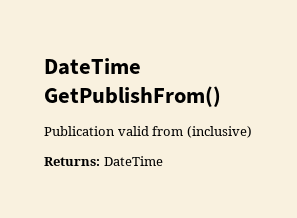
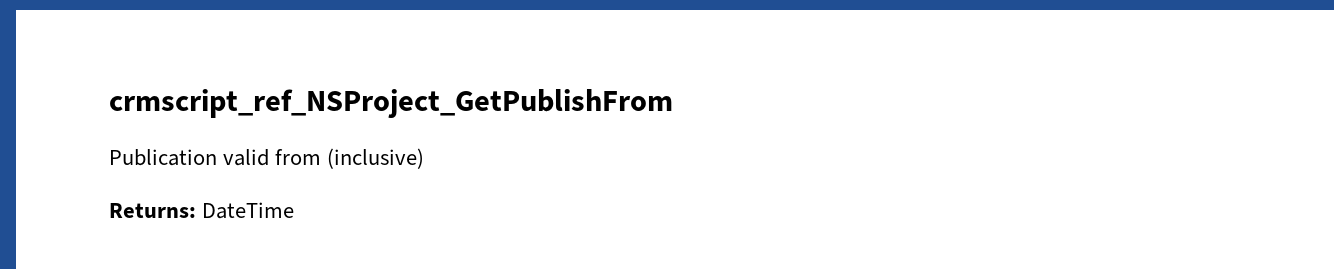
- DateTime GetPublishFrom()
+ crmscript_ref_NSProject_GetPublishFrom

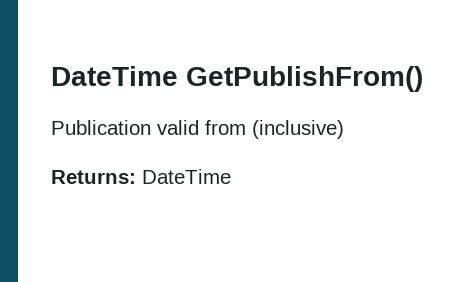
- crmscript_ref_NSProject_GetPublishFrom
+ DateTime GetPublishFrom()

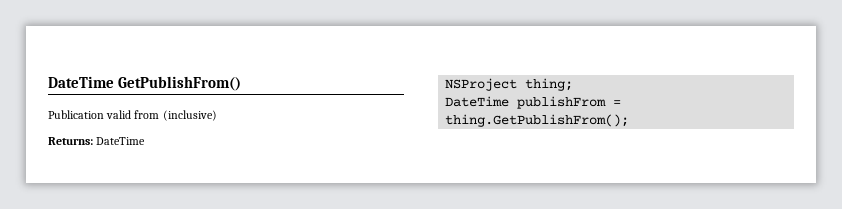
+ NSProject thing;
+ DateTime publishFrom = thing.GetPublishFrom();

